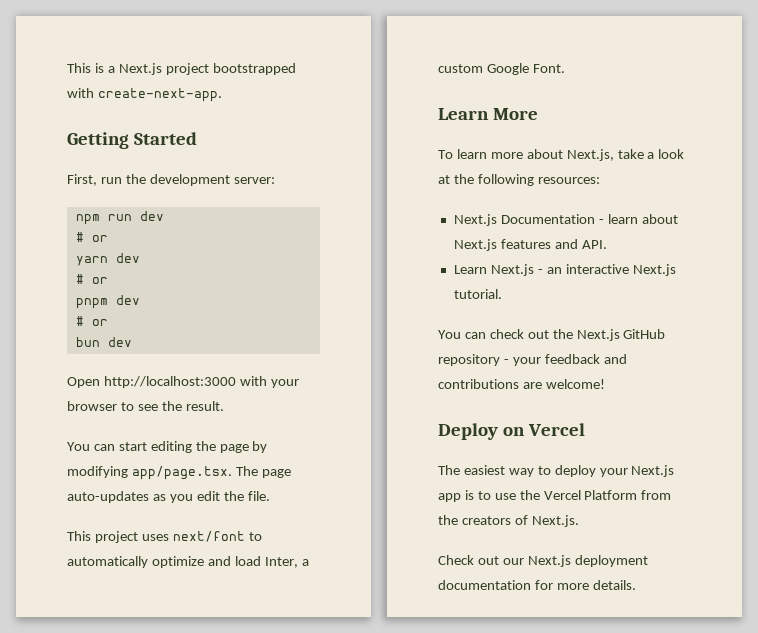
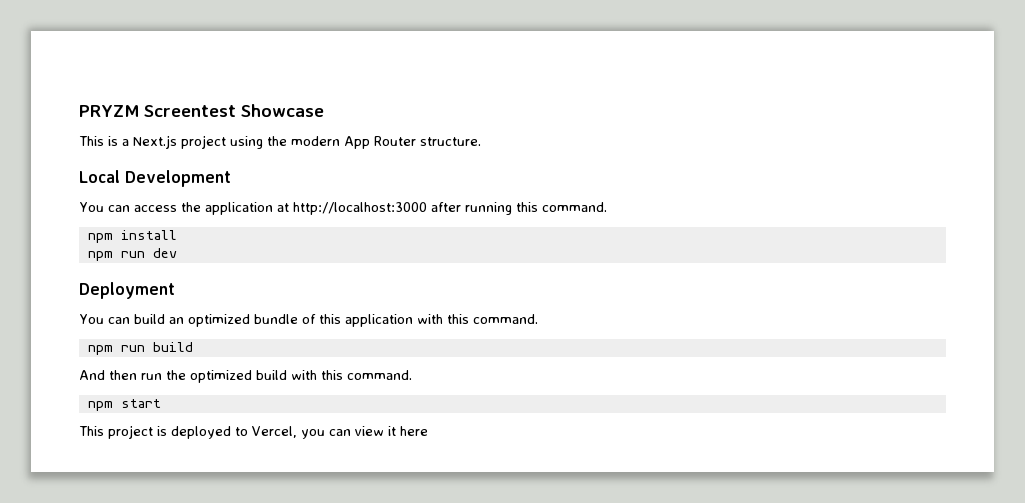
+ PRYZM Screentest Showcase
- This is a Next.js project bootstrapped with create-next-app.
- Getting Started
- First, run the development server:
+ This is a Next.js project using the modern App Router structure.
+ Local Development
+ You can access the application at http://localhost:3000 after running this command.
+ npm install
  npm run dev
- # or
- yarn dev
- # or
- pnpm dev
- # or
- bun dev
- Open http://localhost:3000 with your browser to see the result.
- You can start editing the page by modifying app/page.tsx. The page auto-updates as you edit the file.
- This project uses next/font to automatically optimize and load Inter, a custom Google Font.
- Learn More
- To learn more about Next.js, take a look at the following resources:
- Next.js Documentation - learn about Next.js features and API.
- Learn Next.js - an interactive Next.js tutorial.
- You can check out the Next.js GitHub repository - your feedback and contributions are welcome!
- Deploy on Vercel
- The easiest way to deploy your Next.js app is to use the Vercel Platform from the creators of Next.js.
- Check out our Next.js deployment documentation for more details.
+ Deployment
+ You can build an optimized bundle of this application with this command.
+ npm run build
+ And then run the optimized build with this command.
+ npm start
+ This project is deployed to Vercel, you can view it here

